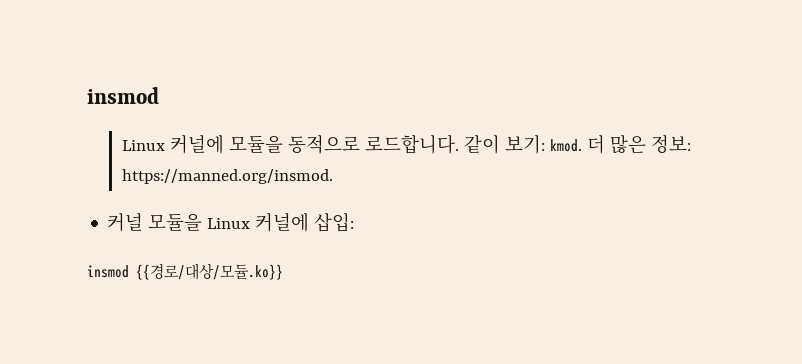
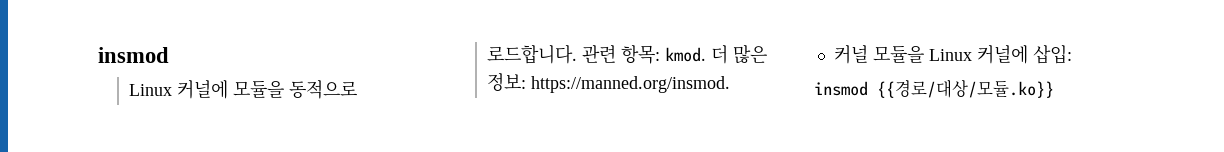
- 같이 보기: kmod.
+ 관련 항목: kmod.

